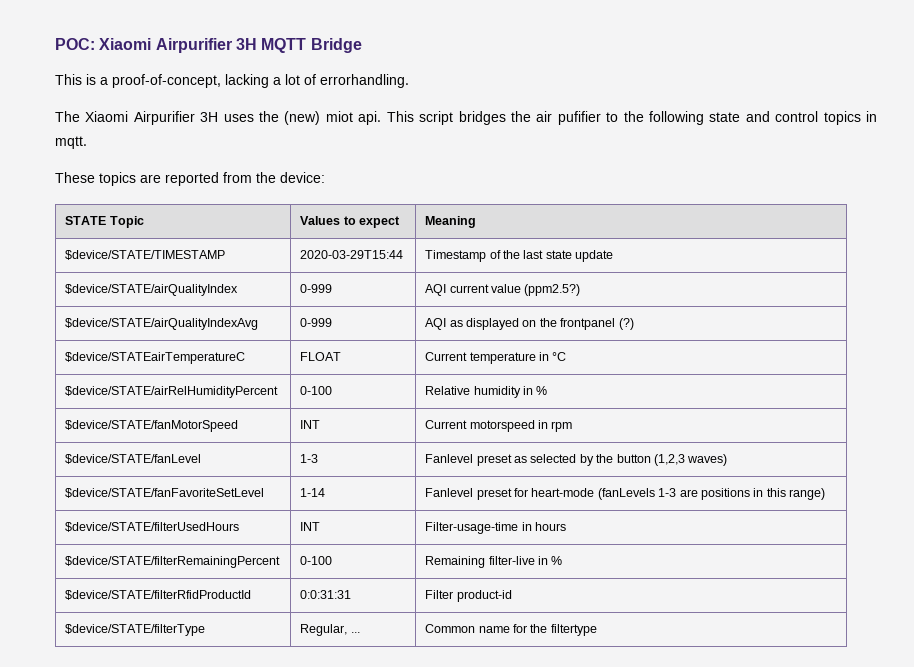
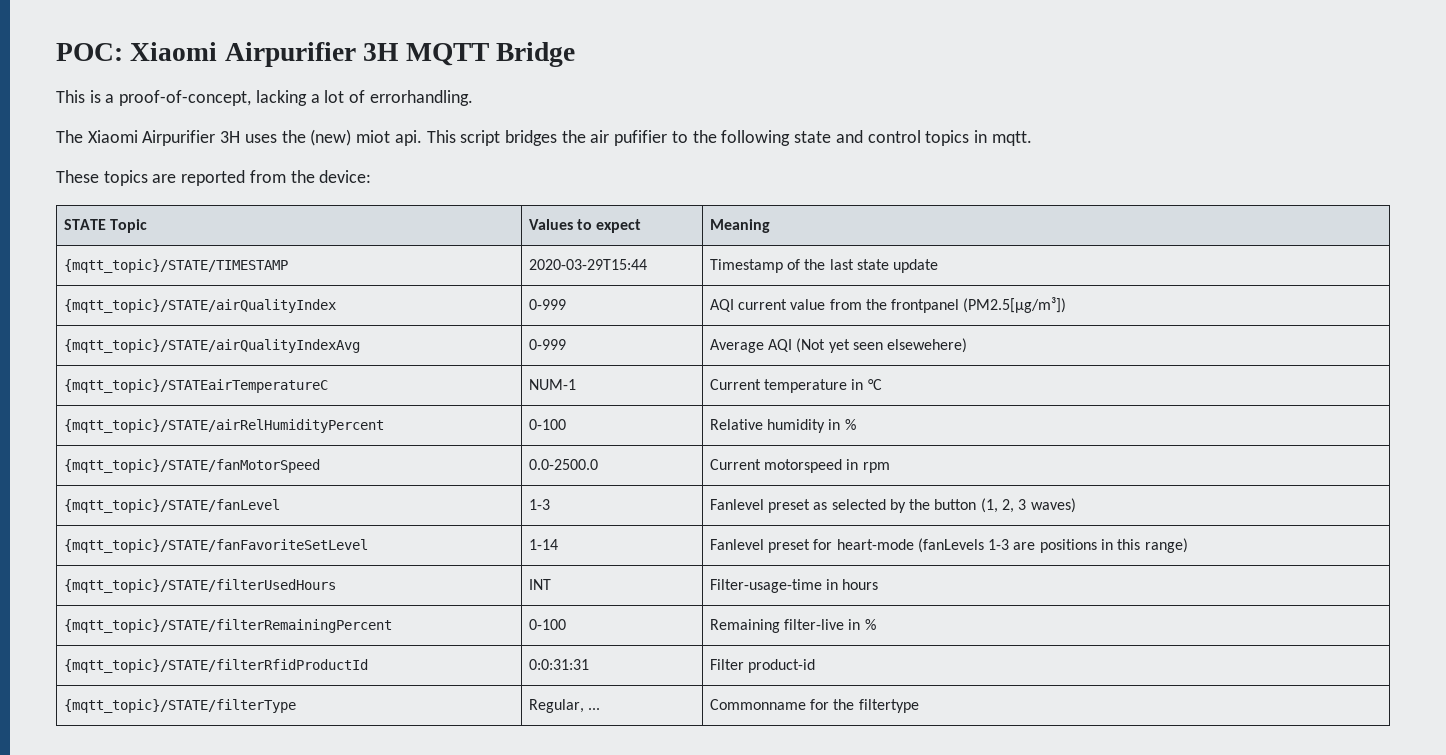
- $device/STATE/TIMESTAMP | 2020-03-29T15:44 | Timestamp of the last state update
+ {mqtt_topic}/STATE/TIMESTAMP | 2020-03-29T15:44 | Timestamp of the last state update
- $device/STATE/airQualityIndex | 0-999 | AQI current value (ppm2.5?)
- $device/STATE/airQualityIndexAvg | 0-999 | AQI as displayed on the frontpanel (?)
- $device/STATEairTemperatureC | FLOAT | Current temperature in °C
+ {mqtt_topic}/STATE/airQualityIndex | 0-999 | AQI current value from the frontpanel (PM2.5[µg/m³])
+ {mqtt_topic}/STATE/airQualityIndexAvg | 0-999 | Average AQI (Not yet seen elsewehere)
+ {mqtt_topic}/STATEairTemperatureC | NUM-1 | Current temperature in °C
- $device/STATE/airRelHumidityPercent | 0-100 | Relative humidity in %
+ {mqtt_topic}/STATE/airRelHumidityPercent | 0-100 | Relative humidity in %
- $device/STATE/fanMotorSpeed | INT | Current motorspeed in rpm
+ {mqtt_topic}/STATE/fanMotorSpeed | 0.0-2500.0 | Current motorspeed in rpm
- $device/STATE/fanLevel | 1-3 | Fanlevel preset as selected by the button (1,2,3 waves)
+ {mqtt_topic}/STATE/fanLevel | 1-3 | Fanlevel preset as selected by the button (1, 2, 3 waves)
- $device/STATE/fanFavoriteSetLevel | 1-14 | Fanlevel preset for heart-mode (fanLevels 1-3 are positions in this range)
+ {mqtt_topic}/STATE/fanFavoriteSetLevel | 1-14 | Fanlevel preset for heart-mode (fanLevels 1-3 are positions in this range)
- $device/STATE/filterUsedHours | INT | Filter-usage-time in hours
+ {mqtt_topic}/STATE/filterUsedHours | INT | Filter-usage-time in hours
- $device/STATE/filterRemainingPercent | 0-100 | Remaining filter-live in %
+ {mqtt_topic}/STATE/filterRemainingPercent | 0-100 | Remaining filter-live in %
- $device/STATE/filterRfidProductId | 0:0:31:31 | Filter product-id
+ {mqtt_topic}/STATE/filterRfidProductId | 0:0:31:31 | Filter product-id
- $device/STATE/filterType | Regular, ... | Common name for the filtertype
+ {mqtt_topic}/STATE/filterType | Regular, ... | Commonname for the filtertype

